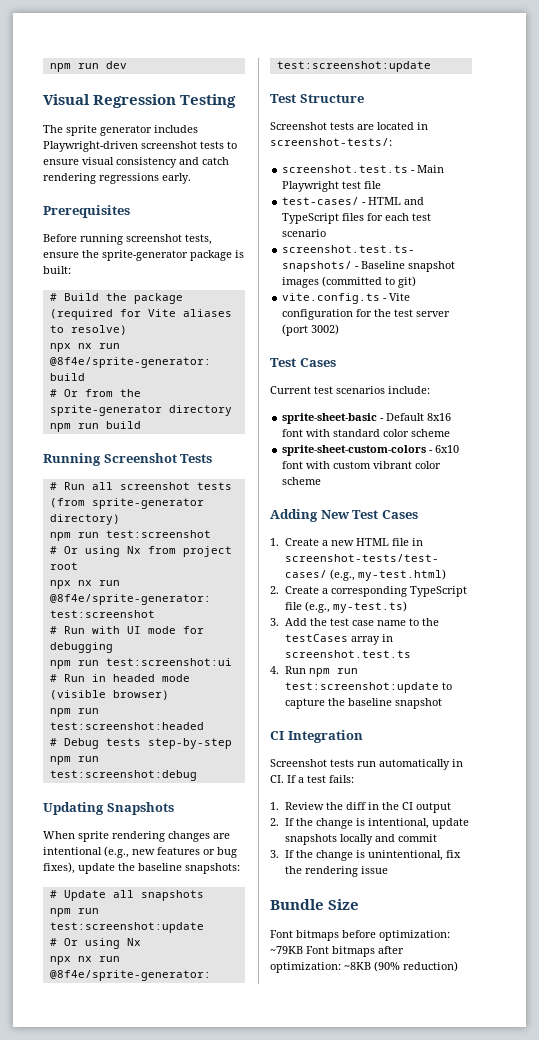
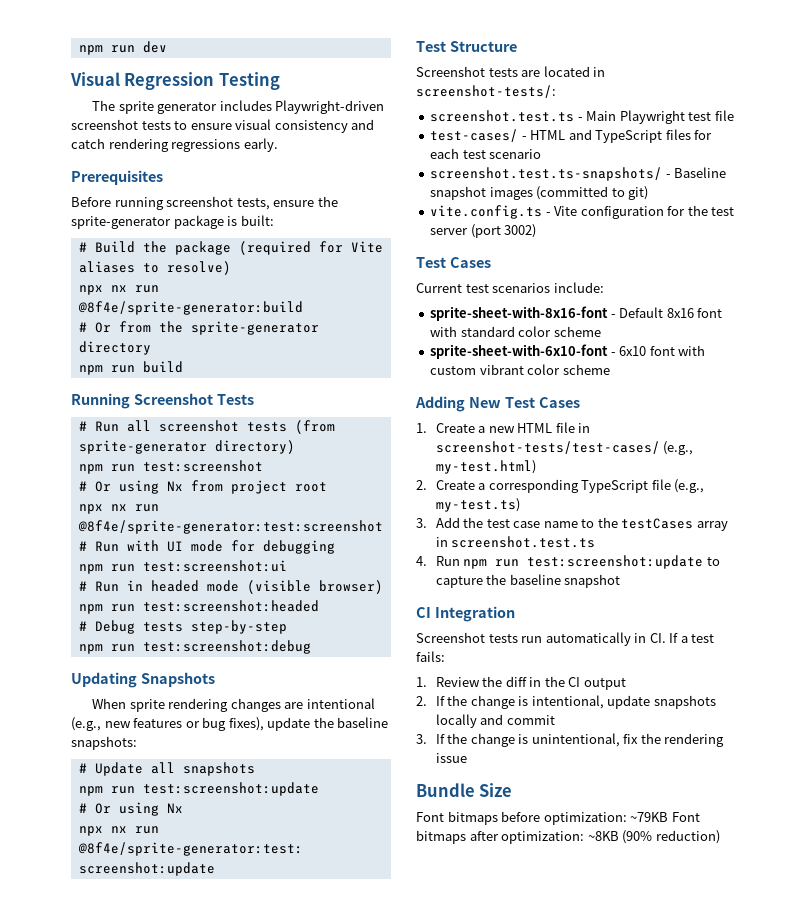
- sprite-sheet-basic - Default 8x16 font with standard color scheme
+ sprite-sheet-with-8x16-font - Default 8x16 font with standard color scheme
- sprite-sheet-custom-colors - 6x10 font with custom vibrant color scheme
+ sprite-sheet-with-6x10-font - 6x10 font with custom vibrant color scheme

